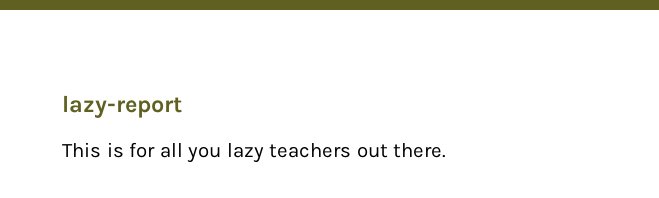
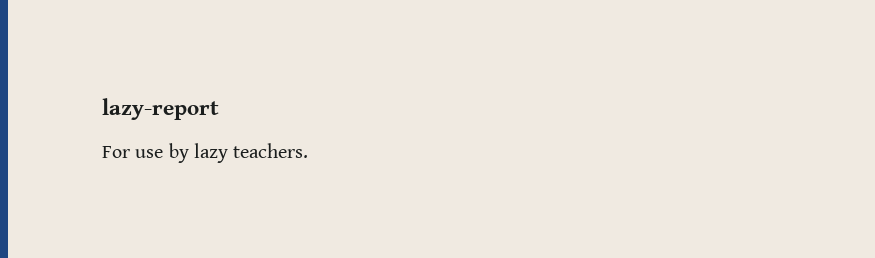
- This is for all you lazy teachers out there.
+ For use by lazy teachers.

